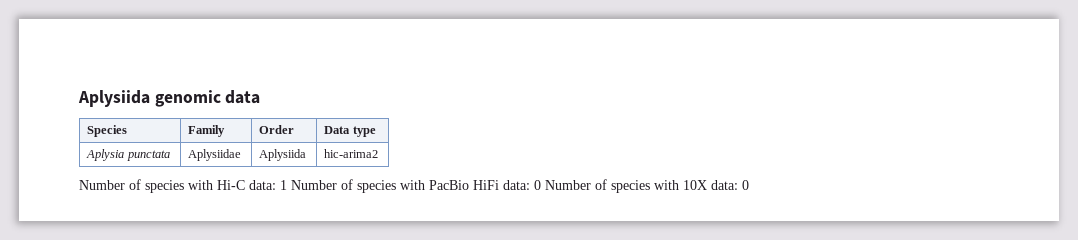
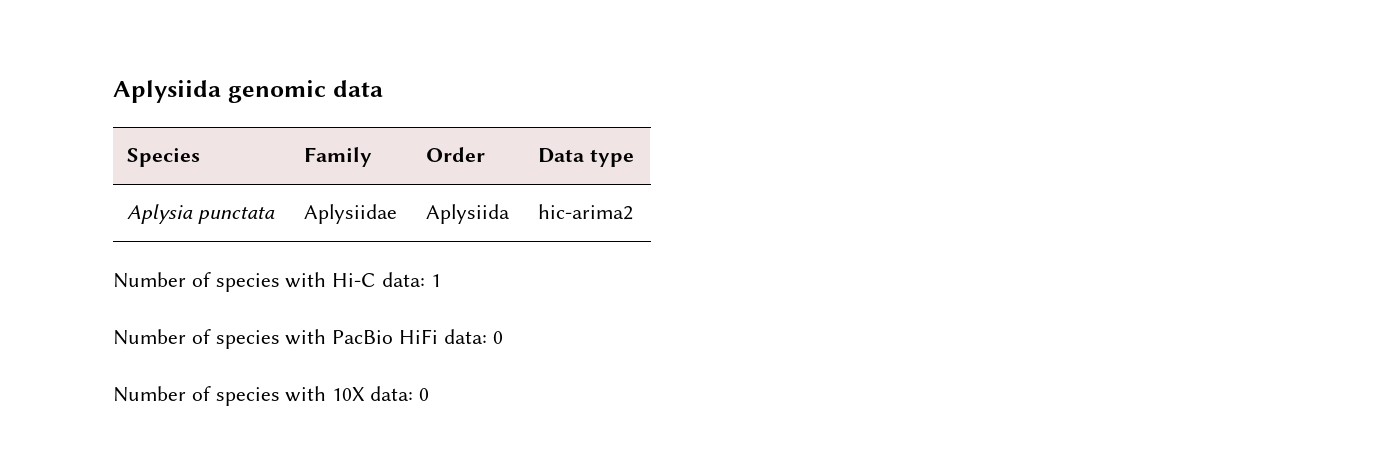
- Number of species with Hi-C data: 1 Number of species with PacBio HiFi data: 0 Number of species with 10X data: 0
+ Number of species with Hi-C data: 1
+ Number of species with PacBio HiFi data: 0
+ Number of species with 10X data: 0

